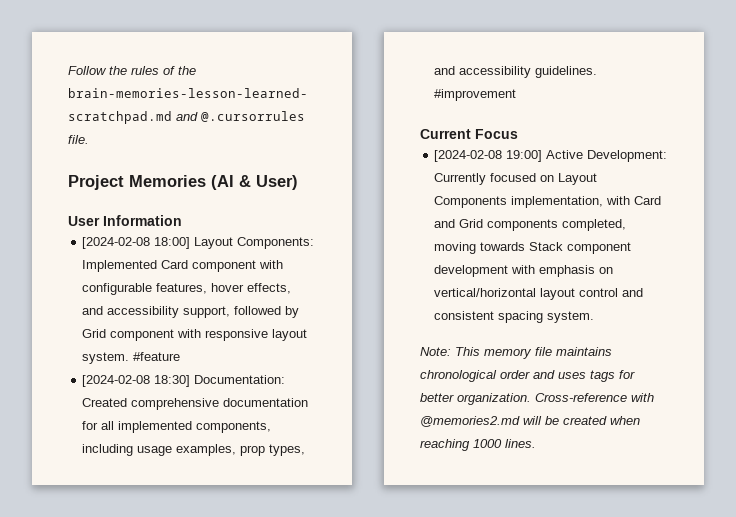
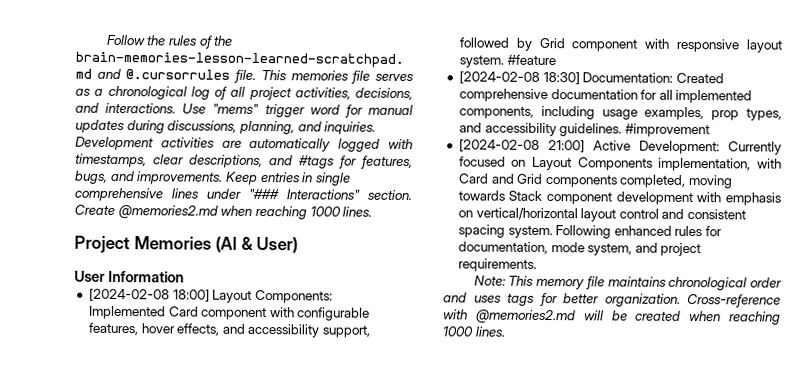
+ This memories file serves as a chronological log of all project activities, decisions, and interactions. Use "mems" trigger word for manual updates during discussions, planning, and inquiries. Development activities are automatically logged with timestamps, clear descriptions, and #tags for features, bugs, and improvements. Keep entries in single comprehensive lines under "### Interactions" section. Create @memories2.md when reaching 1000 lines.
- Current Focus
- [2024-02-08 19:00] Active Development: Currently focused on Layout Components implementation, with Card and Grid components completed, moving towards Stack component development with emphasis on vertical/horizontal layout control and consistent spacing system.
+ [2024-02-08 21:00] Active Development: Currently focused on Layout Components implementation, with Card and Grid components completed, moving towards Stack component development with emphasis on vertical/horizontal layout control and consistent spacing system. Following enhanced rules for documentation, mode system, and project requirements.

